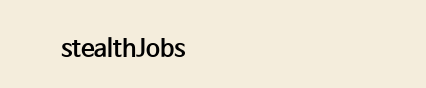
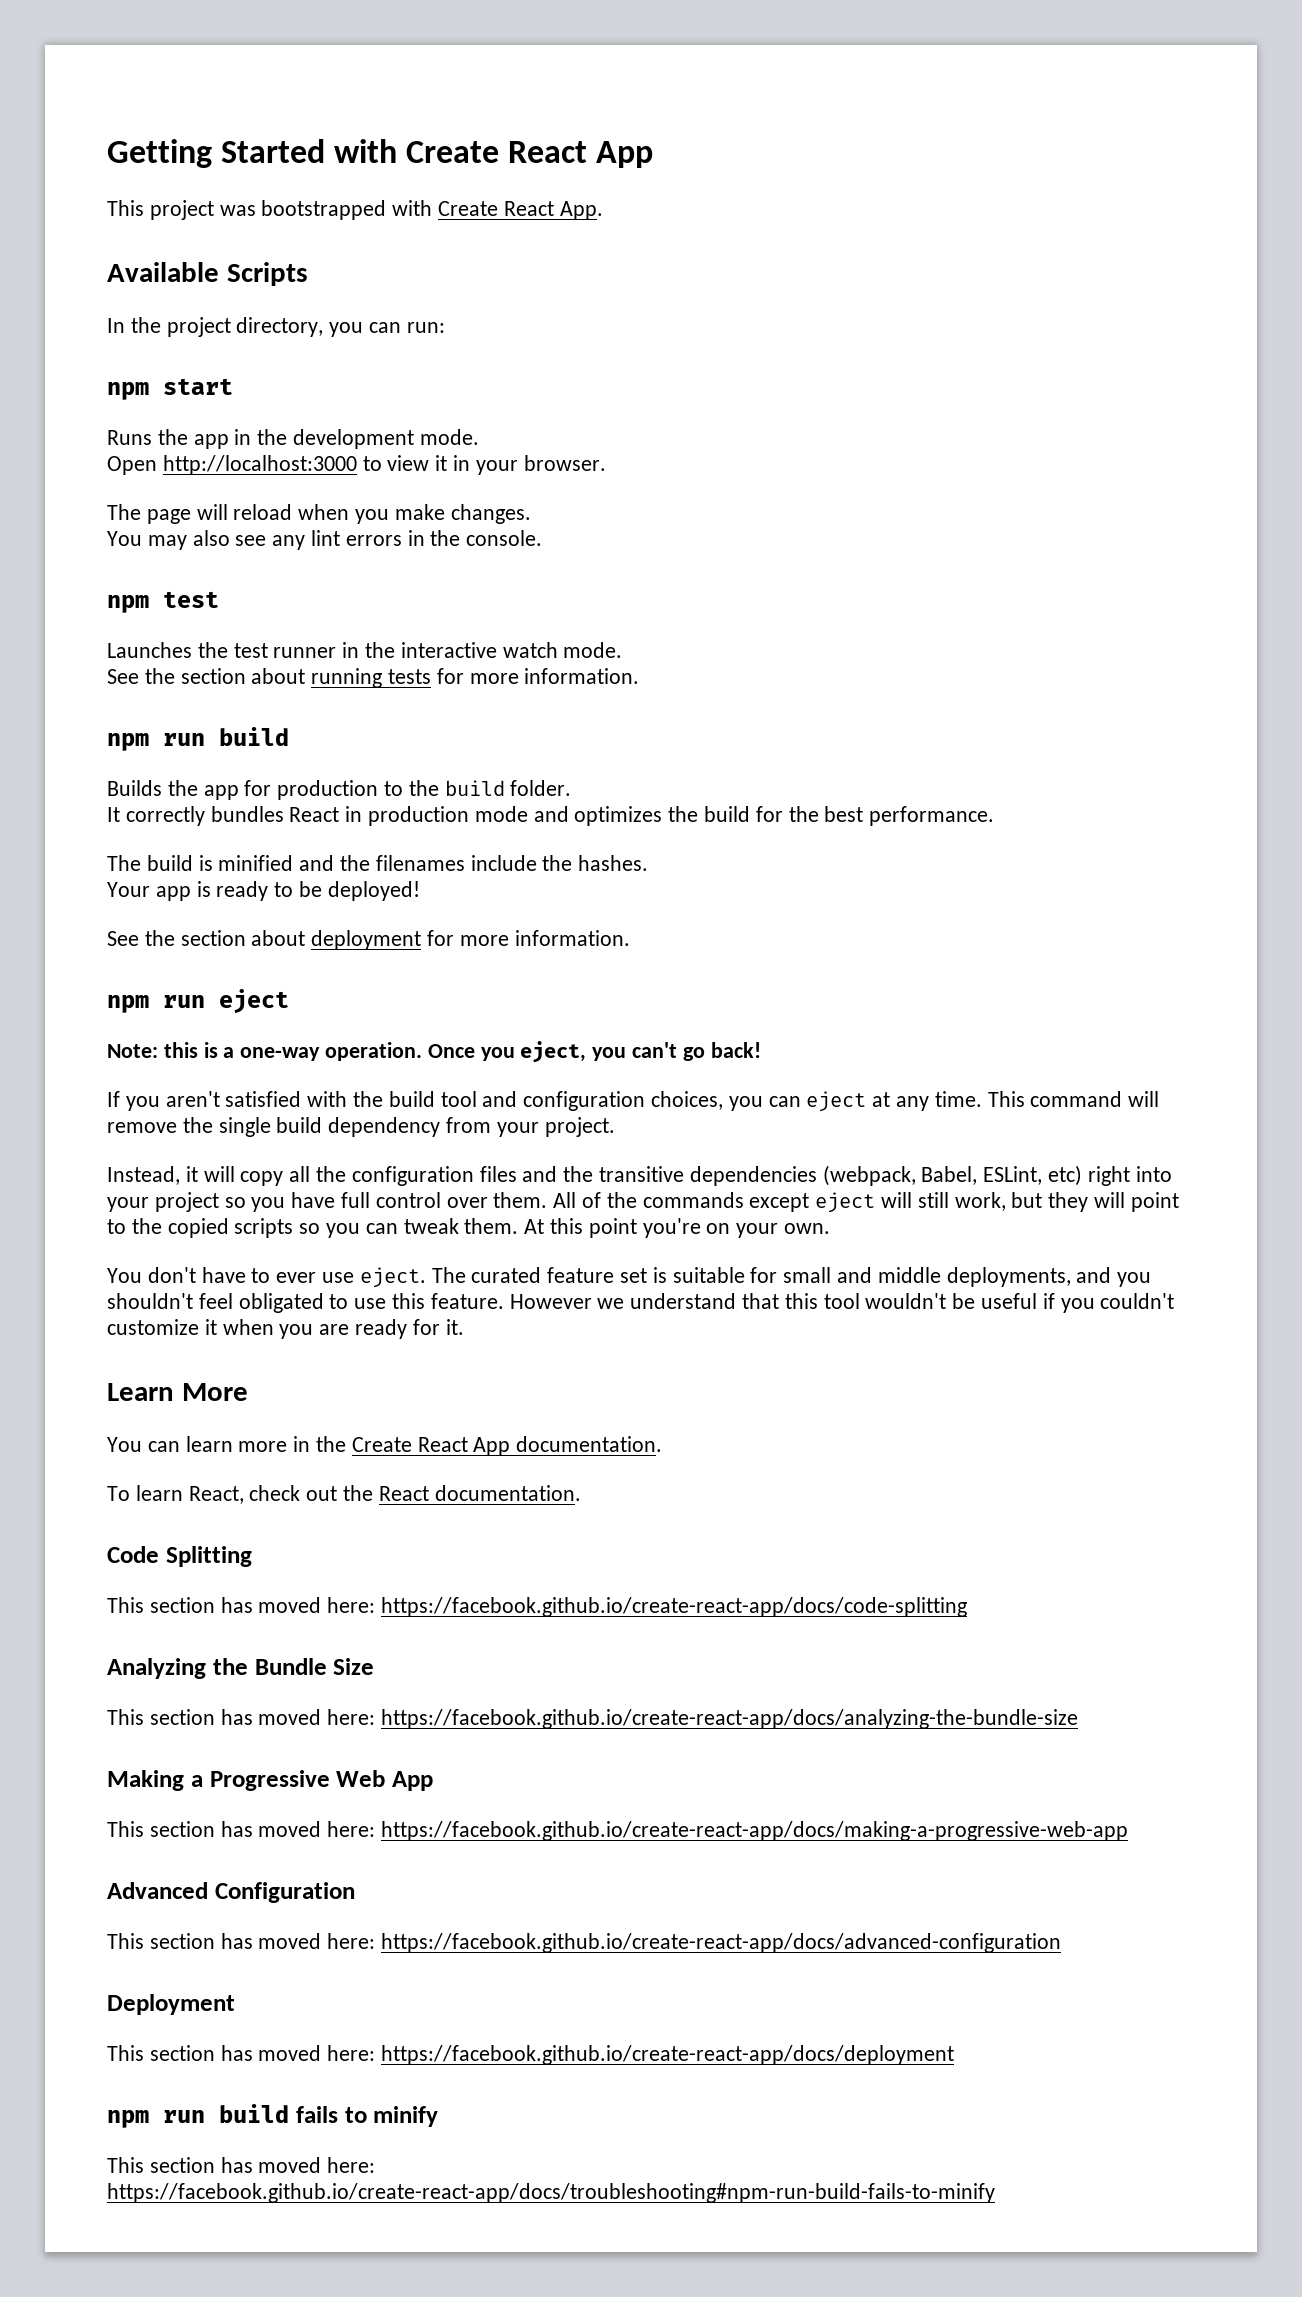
- stealthJobs
+ Getting Started with Create React App
+ This project was bootstrapped with Create React App.
+ Available Scripts
+ In the project directory, you can run:
+ npm start
+ Runs the app in the development mode.
+ Open http://localhost:3000 to view it in your browser.
+ The page will reload when you make changes.
+ You may also see any lint errors in the console.
+ npm test
+ Launches the test runner in the interactive watch mode.
+ See the section about running tests for more information.
+ npm run build
+ Builds the app for production to the build folder.
+ It correctly bundles React in production mode and optimizes the build for the best performance.
+ The build is minified and the filenames include the hashes.
+ Your app is ready to be deployed!
+ See the section about deployment for more information.
+ npm run eject
+ Note: this is a one-way operation. Once you eject, you can't go back!
+ If you aren't satisfied with the build tool and configuration choices, you can eject at any time. This command will remove the single build dependency from your project.
+ Instead, it will copy all the configuration files and the transitive dependencies (webpack, Babel, ESLint, etc) right into your project so you have full control over them. All of the commands except eject will still work, but they will point to the copied scripts so you can tweak them. At this point you're on your own.
+ You don't have to ever use eject. The curated feature set is suitable for small and middle deployments, and you shouldn't feel obligated to use this feature. However we understand that this tool wouldn't be useful if you couldn't customize it when you are ready for it.
+ Learn More
+ You can learn more in the Create React App documentation.
+ To learn React, check out the React documentation.
+ Code Splitting
+ This section has moved here: https://facebook.github.io/create-react-app/docs/code-splitting
+ Analyzing the Bundle Size
+ This section has moved here: https://facebook.github.io/create-react-app/docs/analyzing-the-bundle-size
+ Making a Progressive Web App
+ This section has moved here: https://facebook.github.io/create-react-app/docs/making-a-progressive-web-app
+ Advanced Configuration
+ This section has moved here: https://facebook.github.io/create-react-app/docs/advanced-configuration
+ Deployment
+ This section has moved here: https://facebook.github.io/create-react-app/docs/deployment
+ npm run build fails to minify
+ This section has moved here: https://facebook.github.io/create-react-app/docs/troubleshooting#npm-run-build-fails-to-minify

